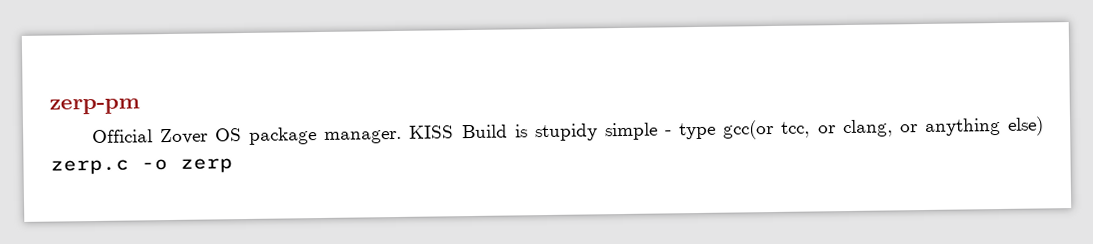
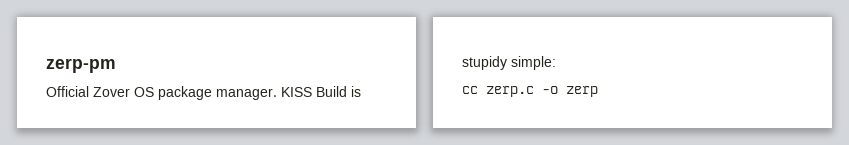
- KISS Build is stupidy simple - type gcc(or tcc, or clang, or anything else) zerp.c -o zerp
+ KISS Build is stupidy simple:
+ cc zerp.c -o zerp

